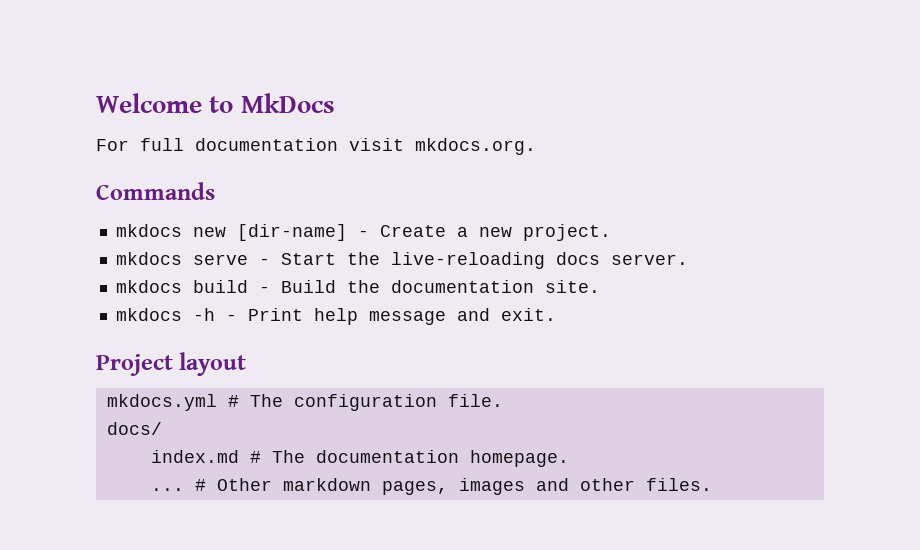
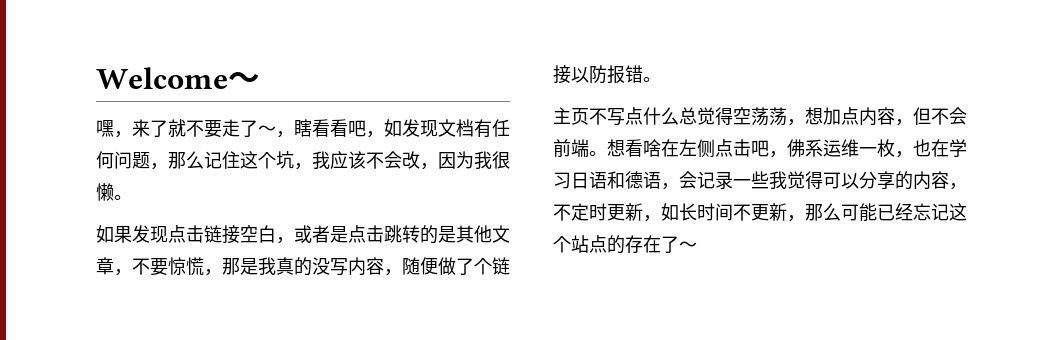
- Welcome to MkDocs
- For full documentation visit mkdocs.org.
- Commands
- mkdocs new [dir-name] - Create a new project.
- mkdocs serve - Start the live-reloading docs server.
- mkdocs build - Build the documentation site.
- mkdocs -h - Print help message and exit.
- Project layout
- mkdocs.yml # The configuration file.
- docs/
- index.md # The documentation homepage.
- ... # Other markdown pages, images and other files.
+ Welcome～
+ 嘿，来了就不要走了～，瞎看看吧，如发现文档有任何问题，那么记住这个坑，我应该不会改，因为我很懒。
+ 如果发现点击链接空白，或者是点击跳转的是其他文章，不要惊慌，那是我真的没写内容，随便做了个链接以防报错。
+ 主页不写点什么总觉得空荡荡，想加点内容，但不会前端。想看啥在左侧点击吧，佛系运维一枚，也在学习日语和德语，会记录一些我觉得可以分享的内容，不定时更新，如长时间不更新，那么可能已经忘记这个站点的存在了～

